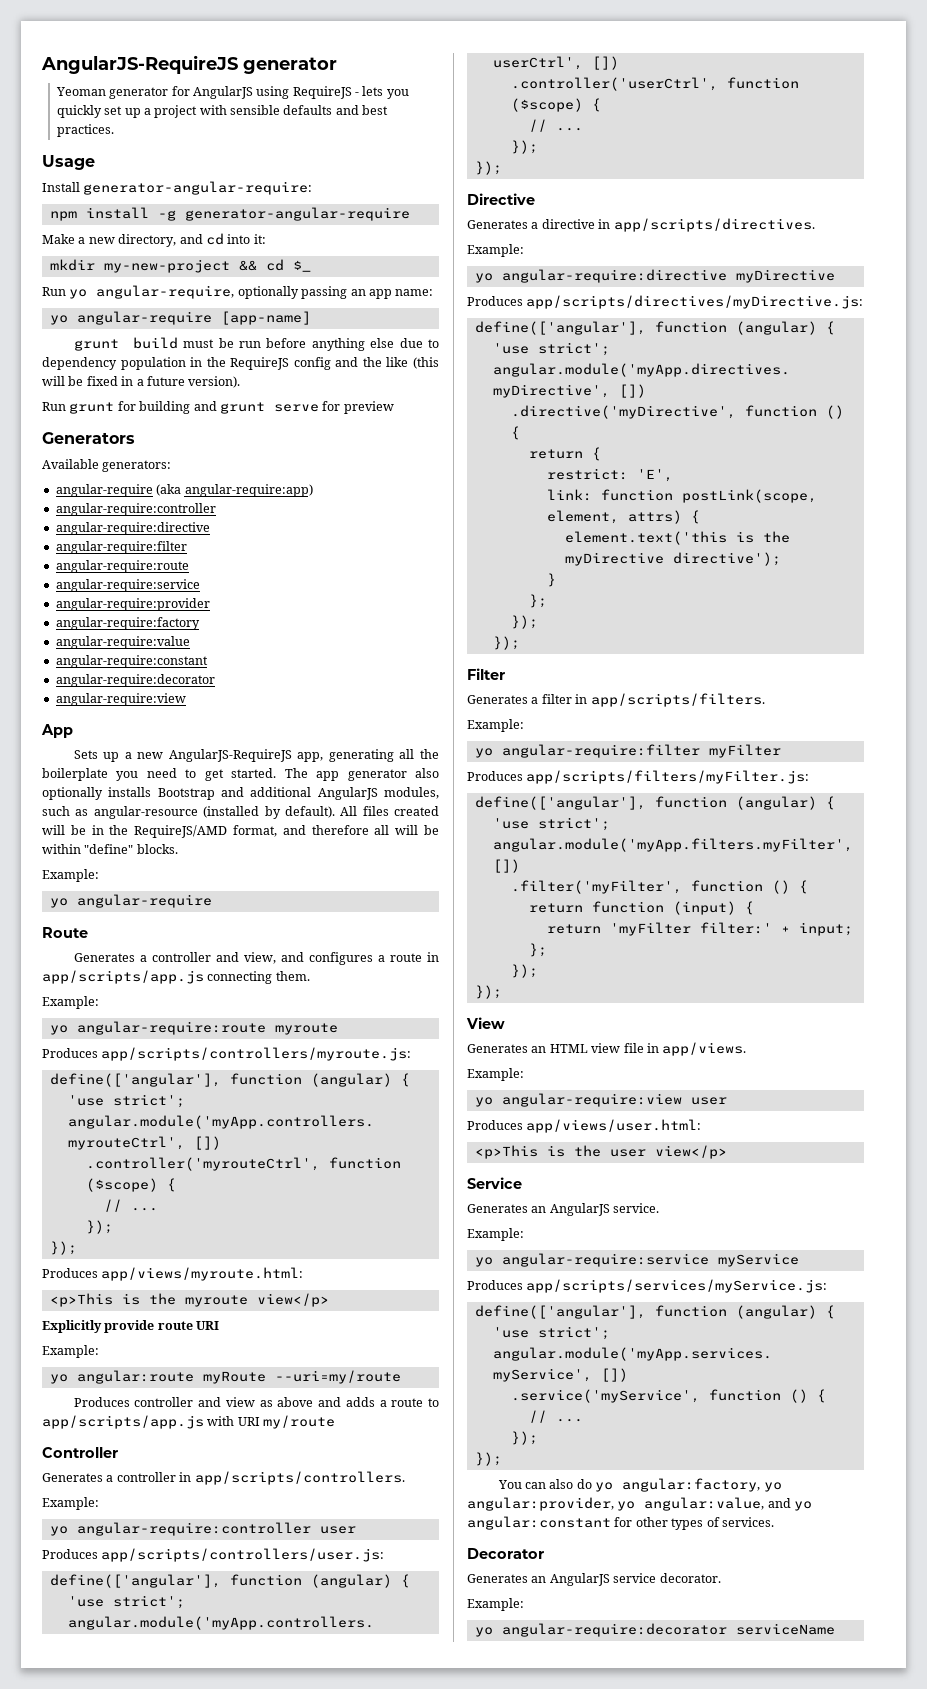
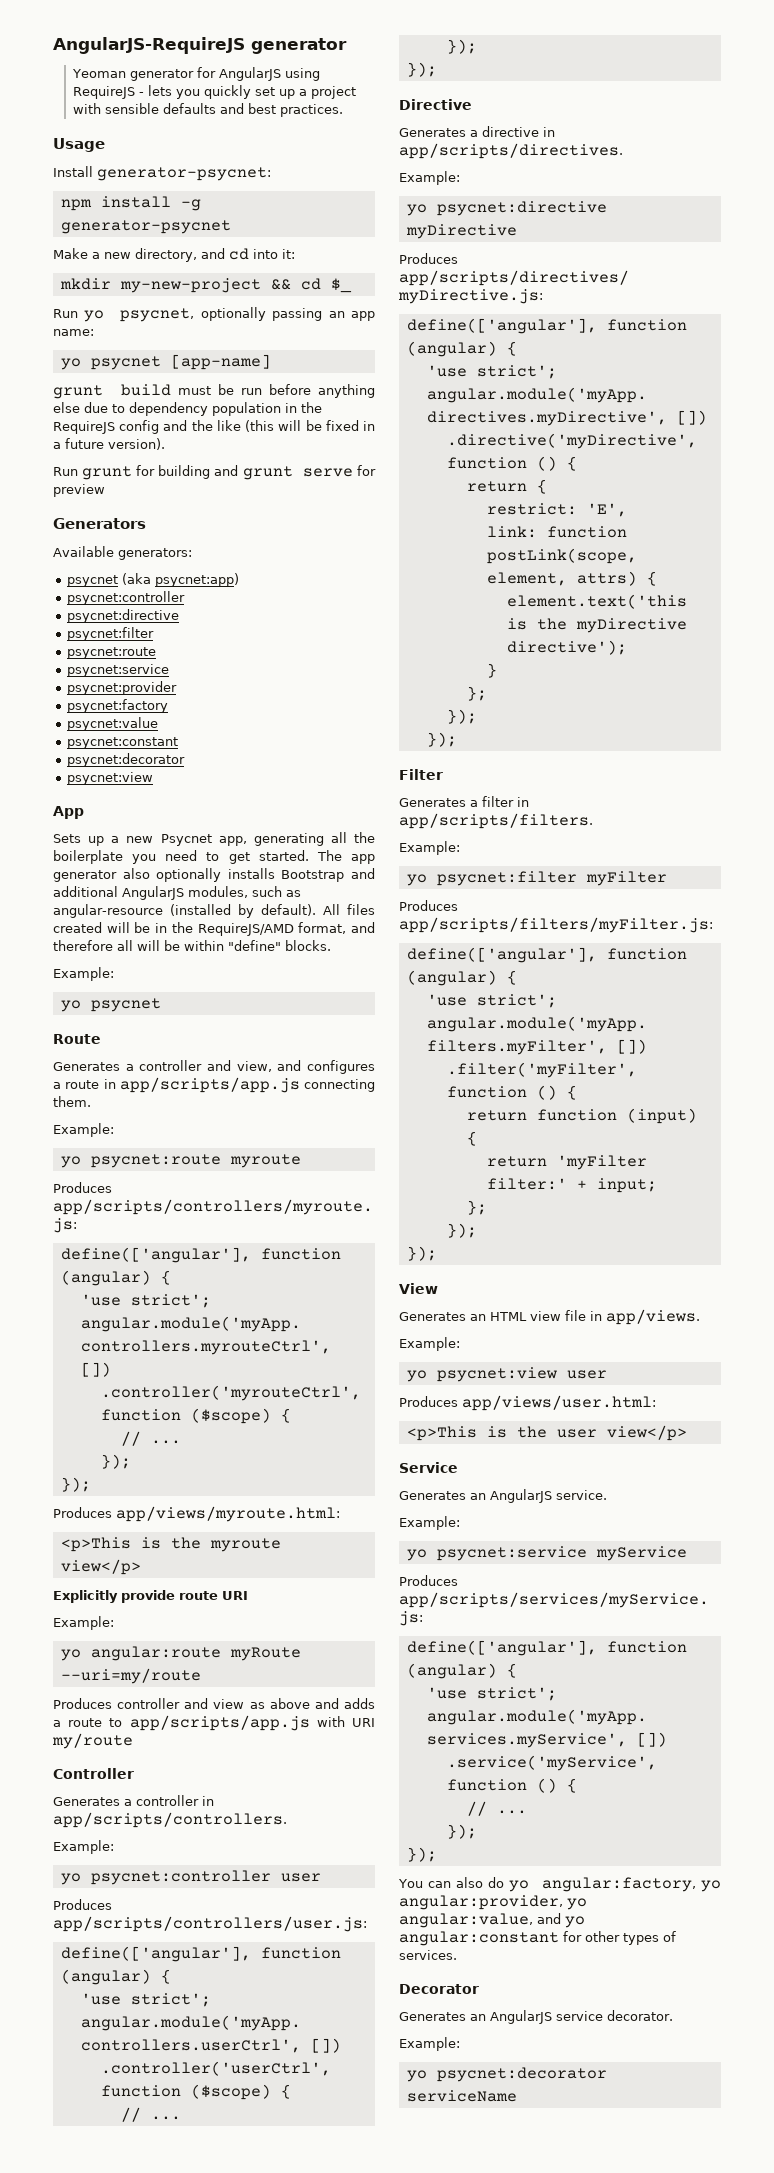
- Install generator-angular-require:
+ Install generator-psycnet:
- npm install -g generator-angular-require
+ npm install -g generator-psycnet
- Run yo angular-require, optionally passing an app name:
+ Run yo psycnet, optionally passing an app name:
- yo angular-require [app-name]
+ yo psycnet [app-name]
- angular-require (aka angular-require:app)
- angular-require:controller
- angular-require:directive
- angular-require:filter
- angular-require:route
- angular-require:service
- angular-require:provider
- angular-require:factory
- angular-require:value
- angular-require:constant
- angular-require:decorator
- angular-require:view
+ psycnet (aka psycnet:app)
+ psycnet:controller
+ psycnet:directive
+ psycnet:filter
+ psycnet:route
+ psycnet:service
+ psycnet:provider
+ psycnet:factory
+ psycnet:value
+ psycnet:constant
+ psycnet:decorator
+ psycnet:view
- Sets up a new AngularJS-RequireJS app, generating all the boilerplate you need to get started.
+ Sets up a new Psycnet app, generating all the boilerplate you need to get started.
  All files created will be in the RequireJS/AMD format, and therefore all will be within "define" blocks.
  Example:
- yo angular-require
+ yo psycnet
- yo angular-require:route myroute
+ yo psycnet:route myroute
- yo angular-require:controller user
+ yo psycnet:controller user
- yo angular-require:directive myDirective
+ yo psycnet:directive myDirective
- yo angular-require:filter myFilter
+ yo psycnet:filter myFilter
- yo angular-require:view user
+ yo psycnet:view user
- yo angular-require:service myService
+ yo psycnet:service myService
- yo angular-require:decorator serviceName
+ yo psycnet:decorator serviceName

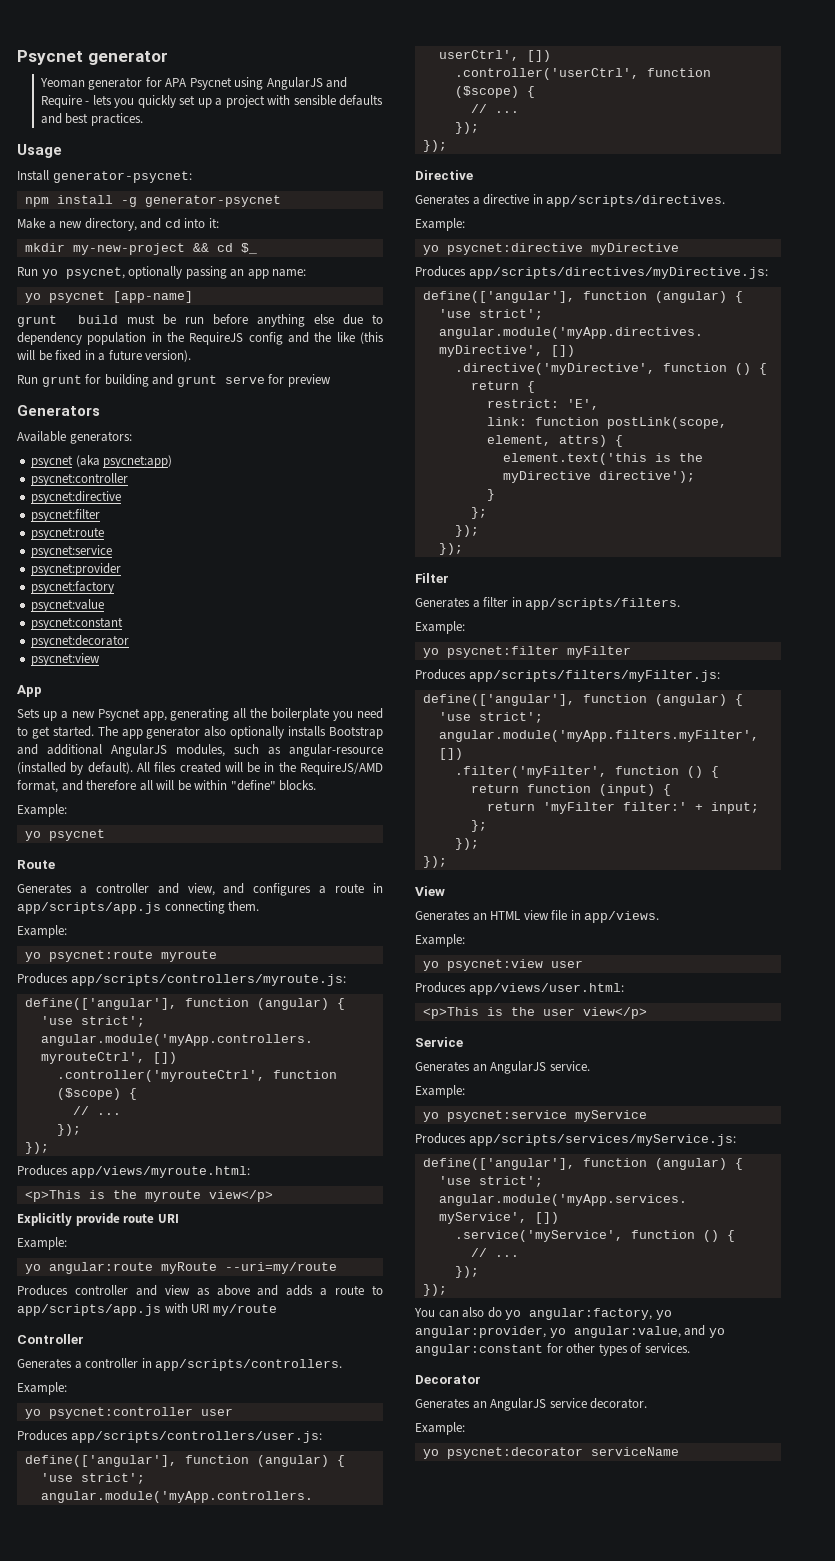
- AngularJS-RequireJS generator
+ Psycnet generator
- Yeoman generator for AngularJS using RequireJS - lets you quickly set up a project with sensible defaults and best practices.
+ Yeoman generator for APA Psycnet using AngularJS and Require - lets you quickly set up a project with sensible defaults and best practices.

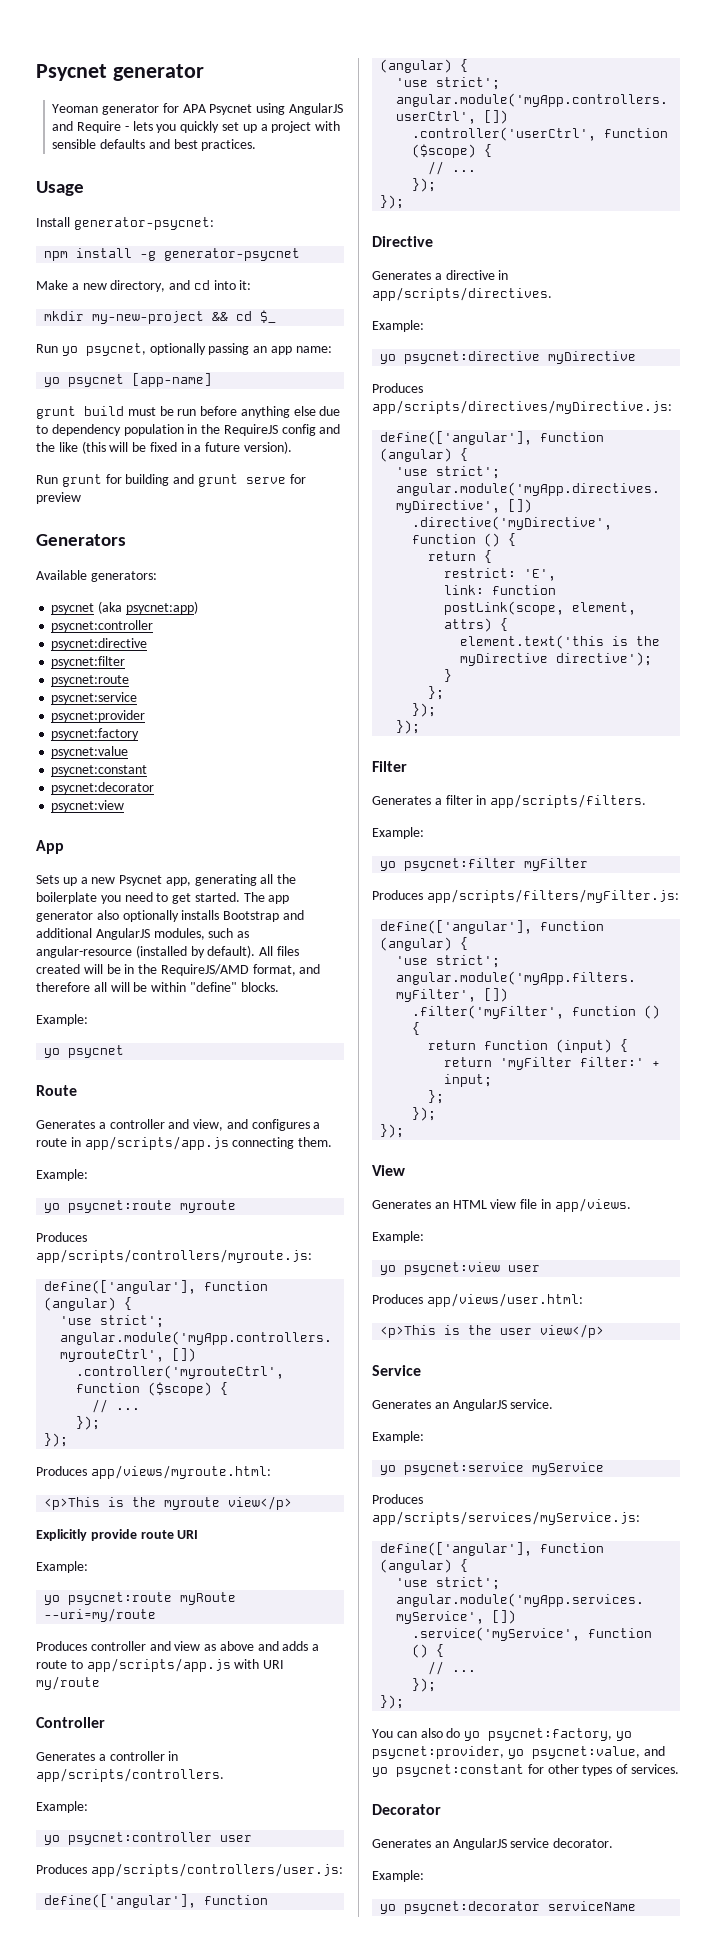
- yo angular:route myRoute --uri=my/route
+ yo psycnet:route myRoute --uri=my/route
- You can also do yo angular:factory, yo angular:provider, yo angular:value, and yo angular:constant for other types of services.
+ You can also do yo psycnet:factory, yo psycnet:provider, yo psycnet:value, and yo psycnet:constant for other types of services.

